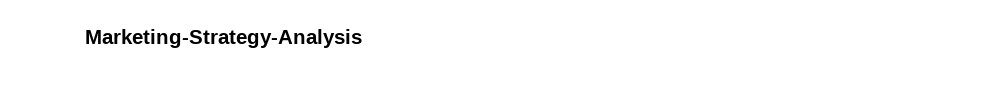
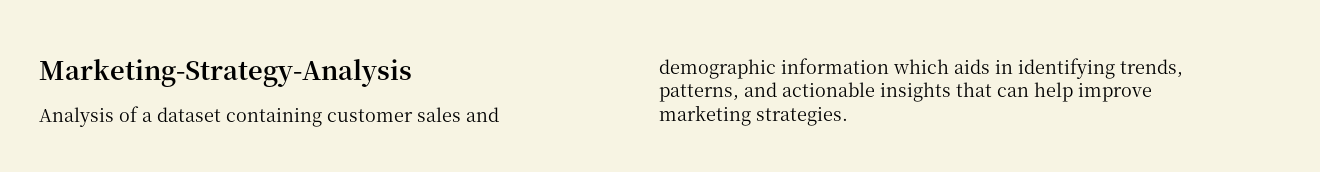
+ Analysis of a dataset containing customer sales and demographic information which aids in identifying trends, patterns, and actionable insights that can help improve marketing strategies.

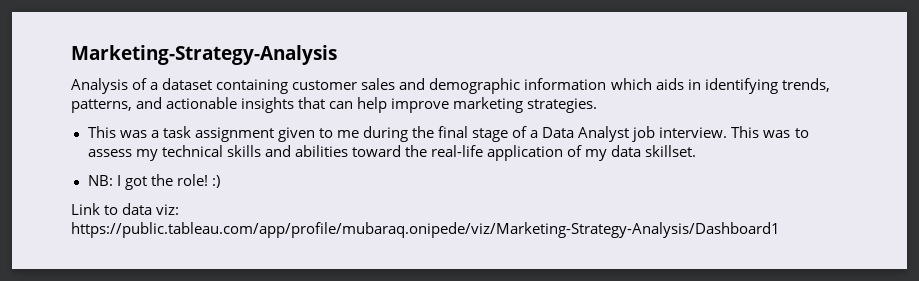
+ This was a task assignment given to me during the final stage of a Data Analyst job interview. This was to assess my technical skills and abilities toward the real-life application of my data skillset.
+ NB: I got the role! :)
+ Link to data viz: https://public.tableau.com/app/profile/mubaraq.onipede/viz/Marketing-Strategy-Analysis/Dashboard1

